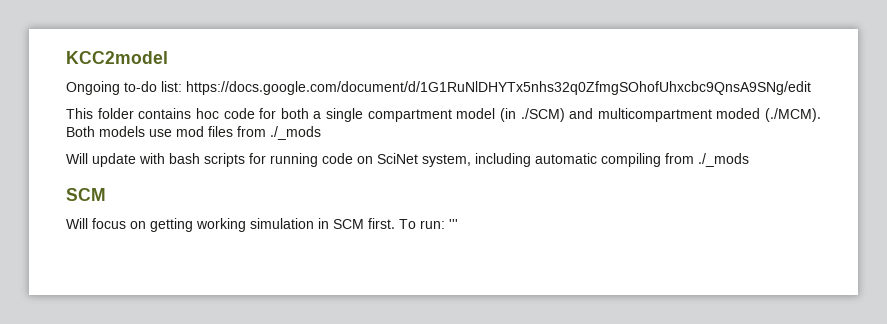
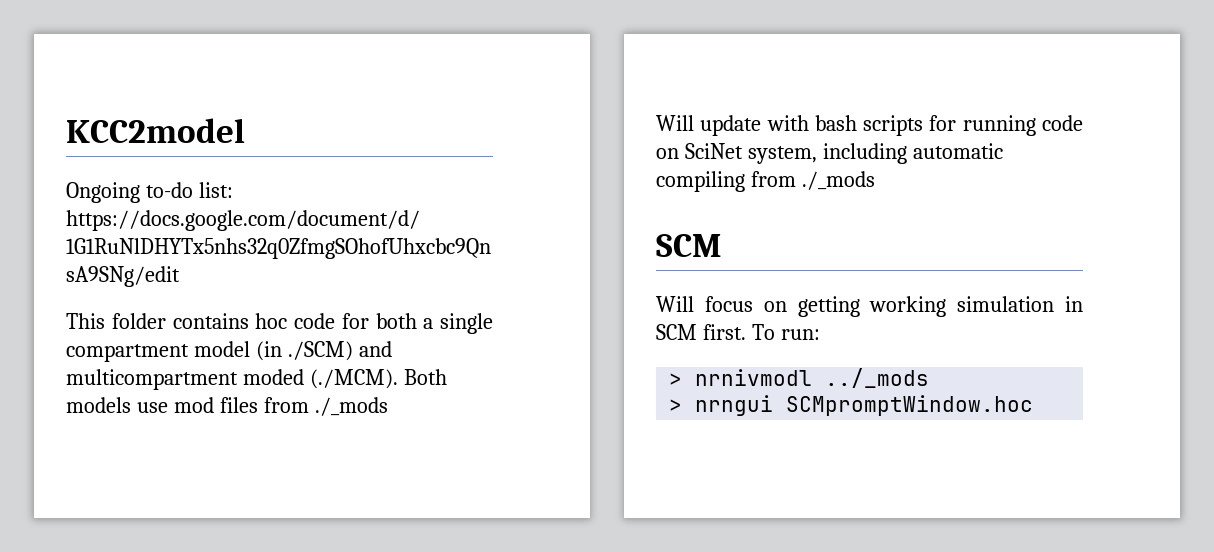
- To run: '''
+ To run:
+ > nrnivmodl ../_mods
+ > nrngui SCMpromptWindow.hoc

